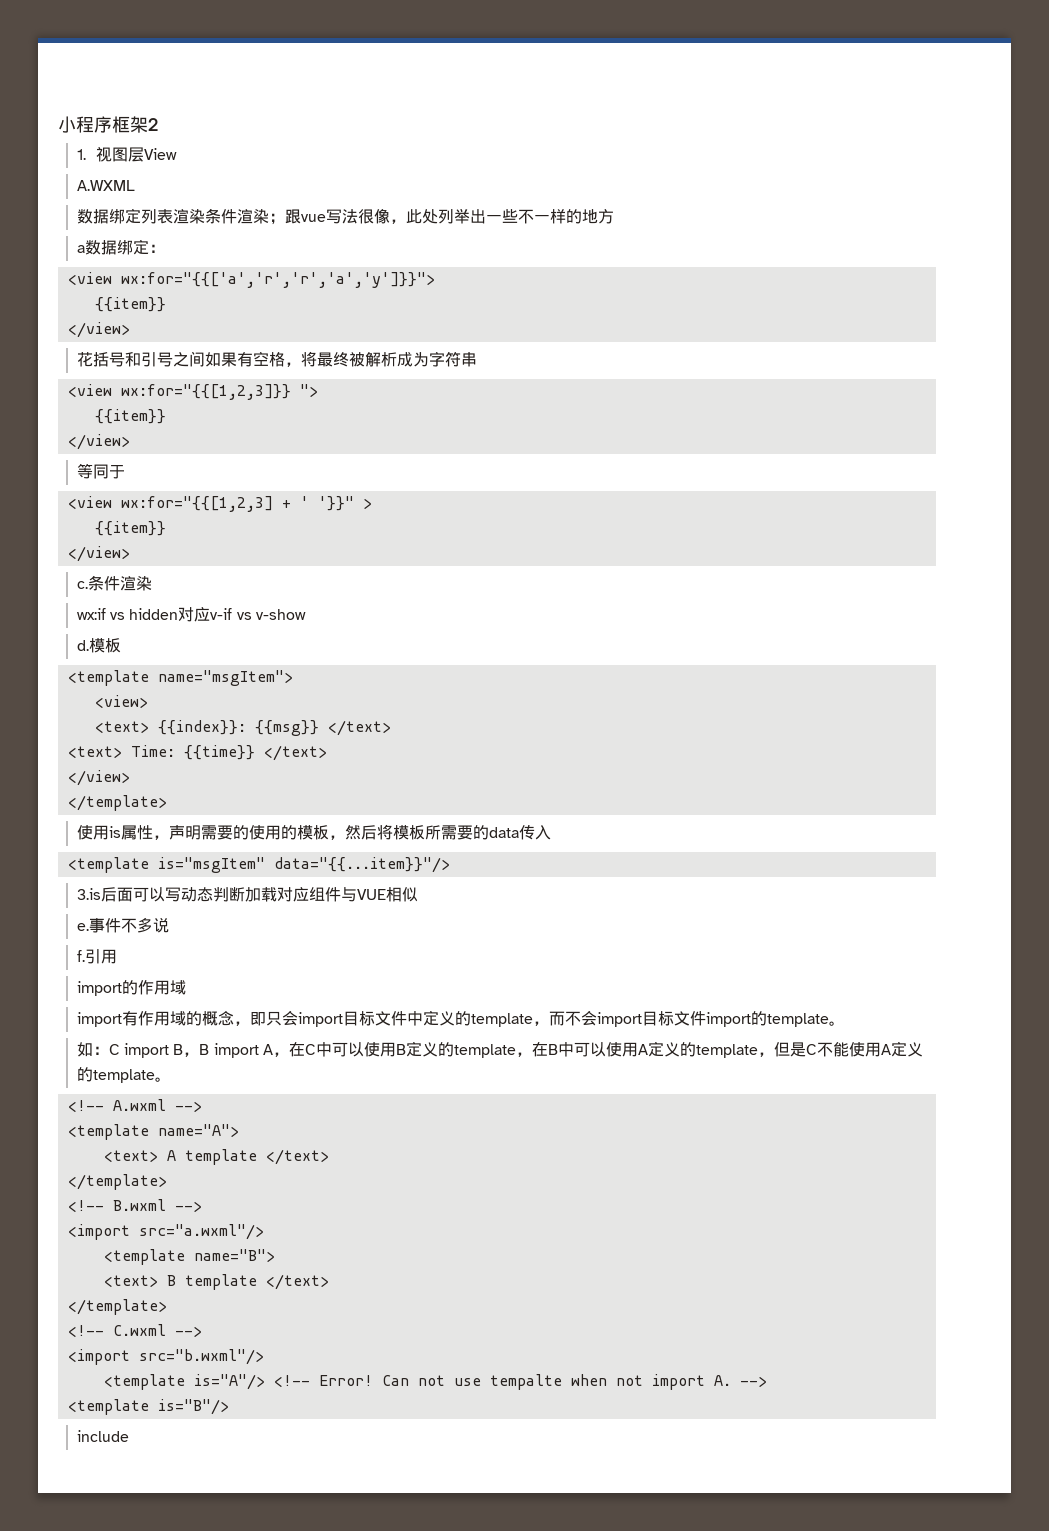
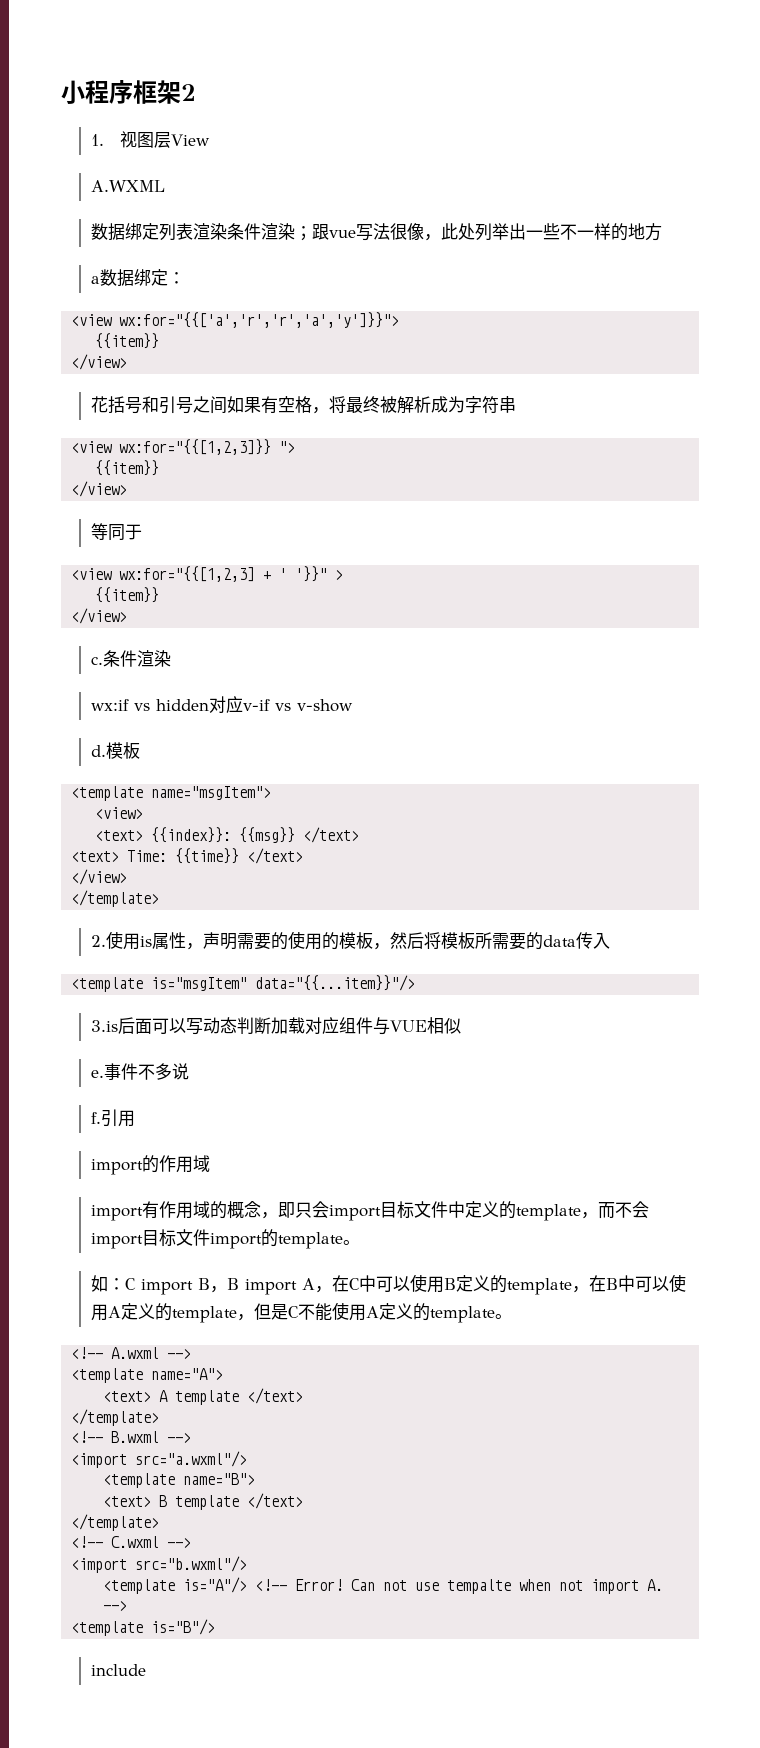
- 使用is属性，声明需要的使用的模板，然后将模板所需要的data传入
+ 2.使用is属性，声明需要的使用的模板，然后将模板所需要的data传入

